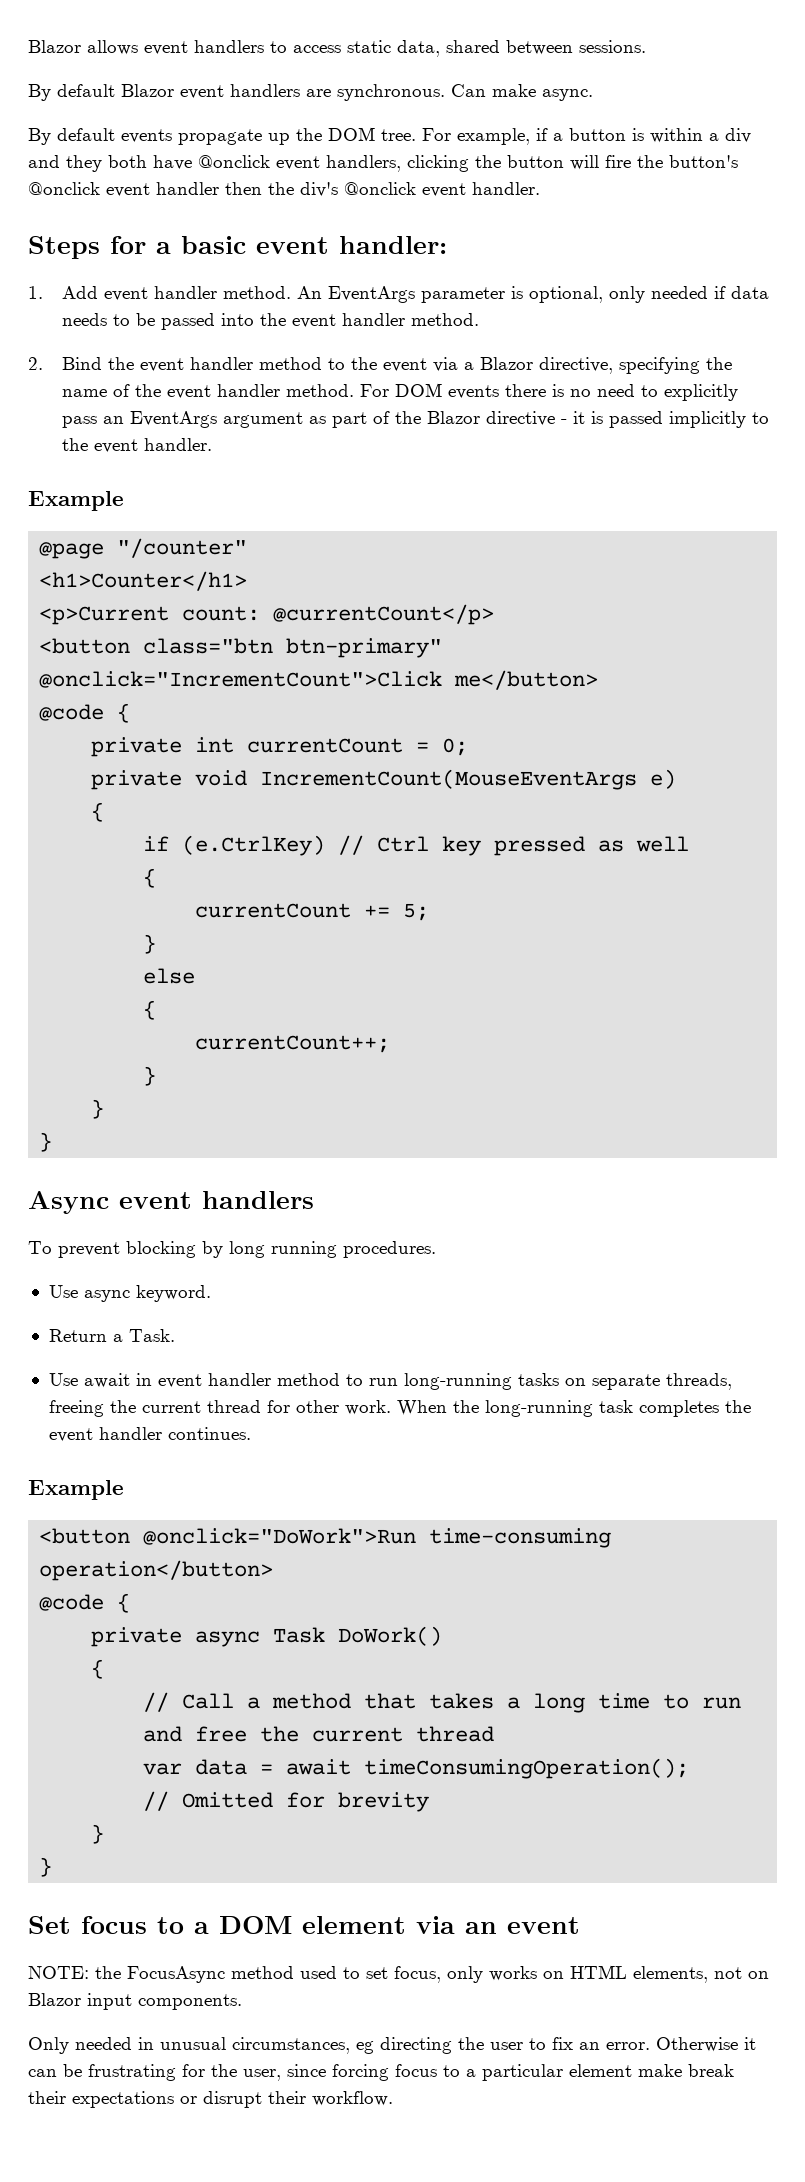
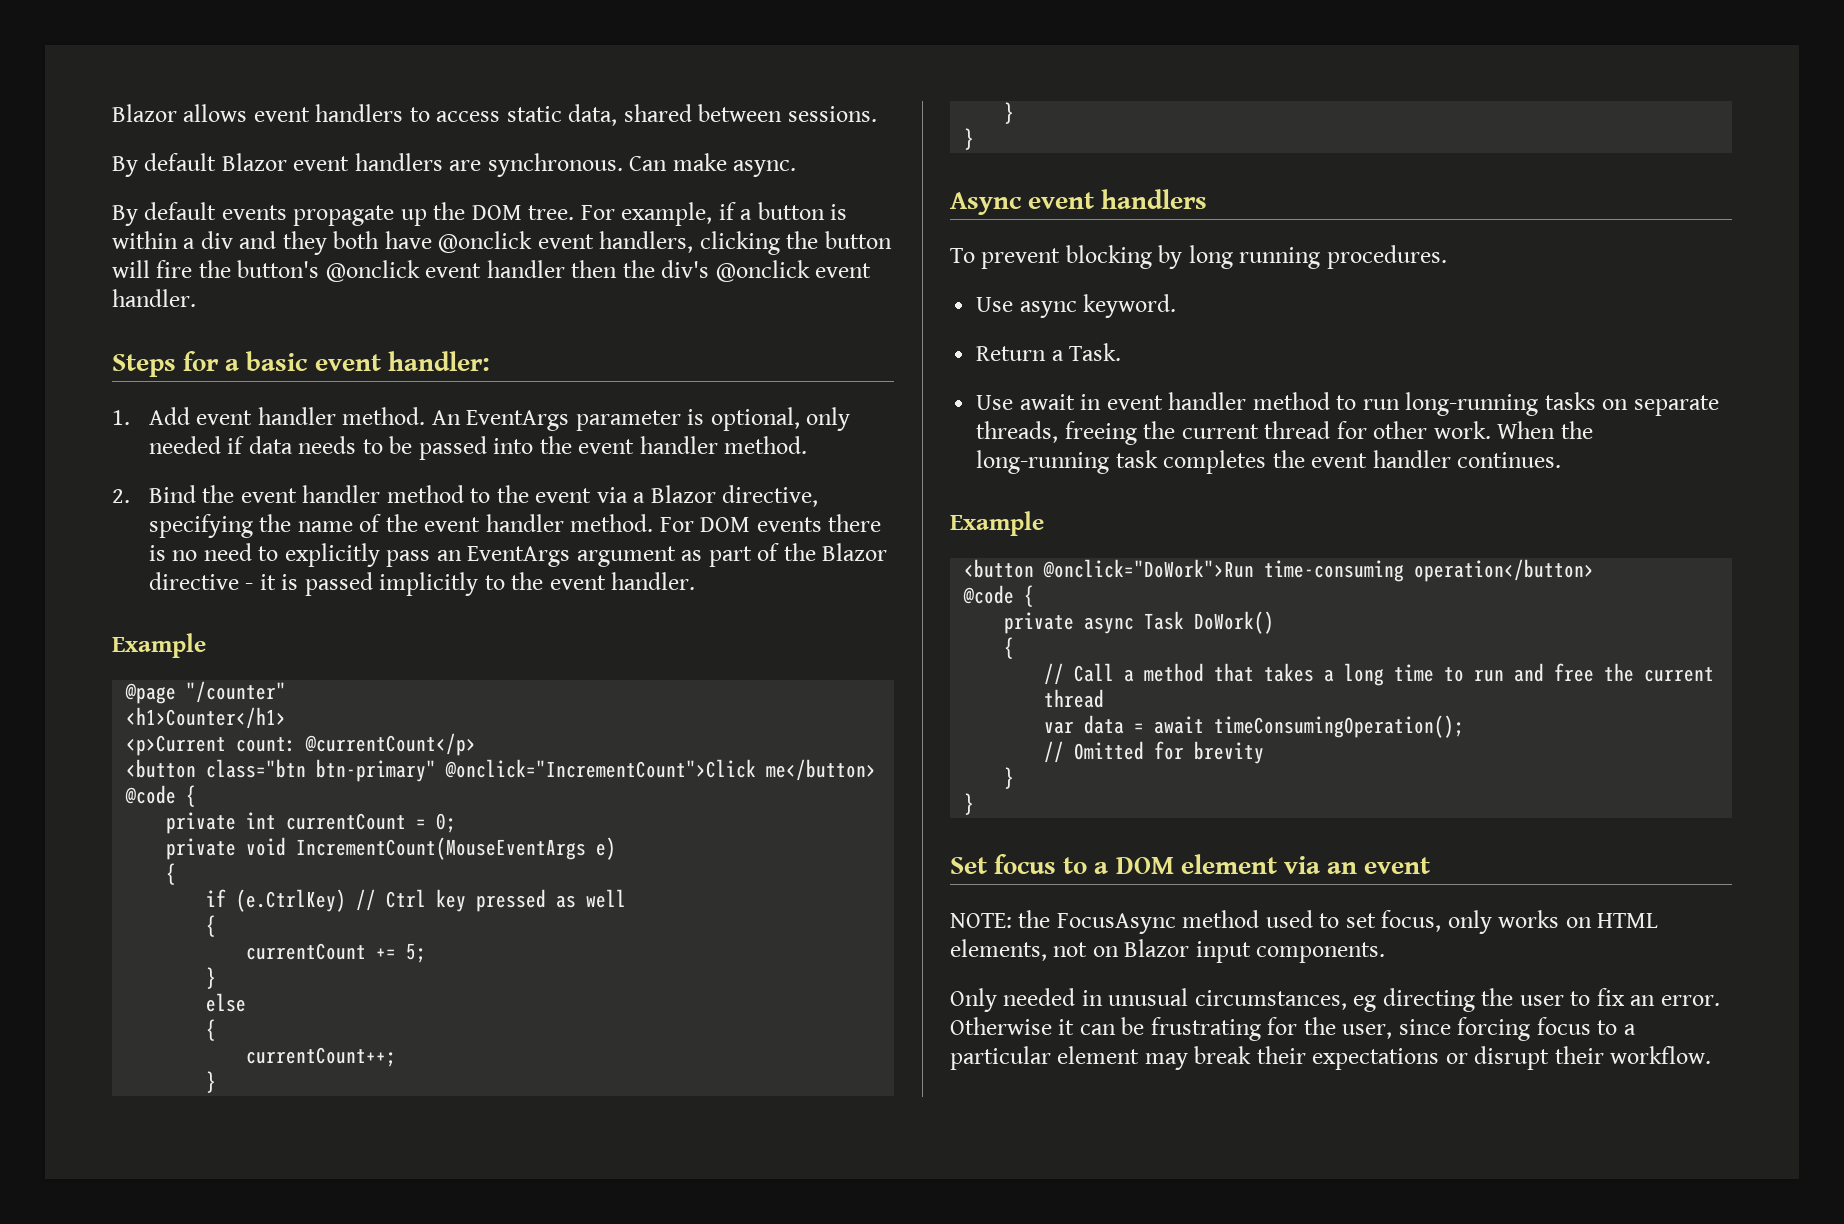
- Otherwise it can be frustrating for the user, since forcing focus to a particular element make break their expectations or disrupt their workflow.
+ Otherwise it can be frustrating for the user, since forcing focus to a particular element may break their expectations or disrupt their workflow.

